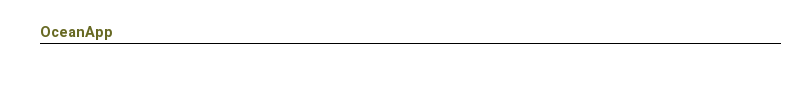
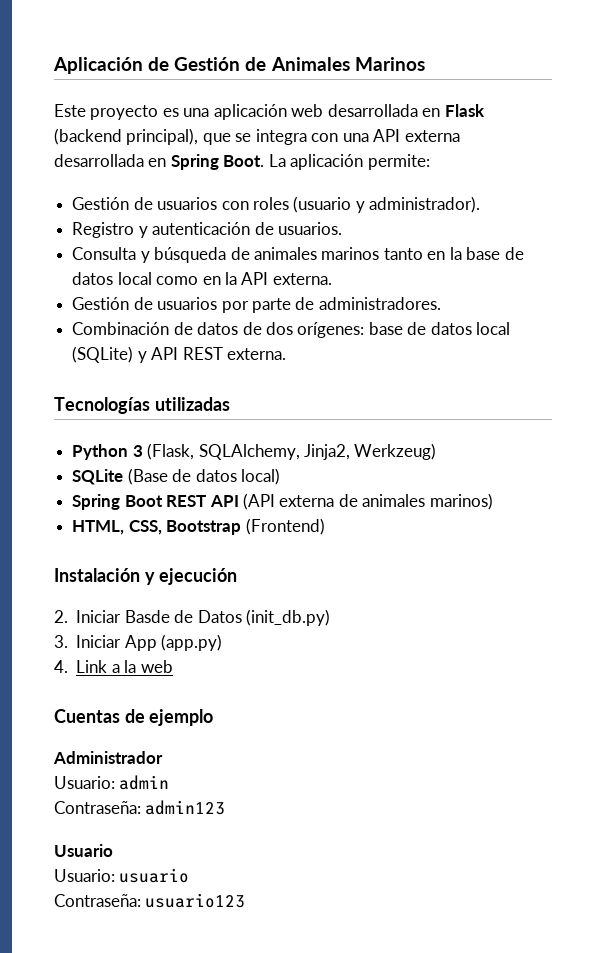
- OceanApp
+ Aplicación de Gestión de Animales Marinos
+ Este proyecto es una aplicación web desarrollada en Flask (backend principal), que se integra con una API externa desarrollada en Spring Boot. La aplicación permite:
+ Gestión de usuarios con roles (usuario y administrador).
+ Registro y autenticación de usuarios.
+ Consulta y búsqueda de animales marinos tanto en la base de datos local como en la API externa.
+ Gestión de usuarios por parte de administradores.
+ Combinación de datos de dos orígenes: base de datos local (SQLite) y API REST externa.
+ Tecnologías utilizadas
+ Python 3 (Flask, SQLAlchemy, Jinja2, Werkzeug)
+ SQLite (Base de datos local)
+ Spring Boot REST API (API externa de animales marinos)
+ HTML, CSS, Bootstrap (Frontend)
+ Instalación y ejecución
+ 2. Iniciar Basde de Datos (init_db.py)
+ 3. Iniciar App (app.py)
+ 4. Link a la web
+ Cuentas de ejemplo
+ Administrador
+ Usuario: admin
+ Contraseña: admin123
+ Usuario
+ Usuario: usuario
+ Contraseña: usuario123

